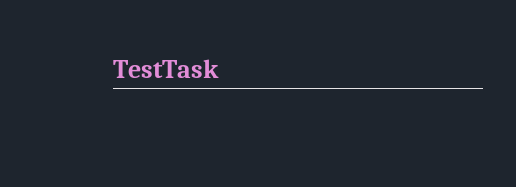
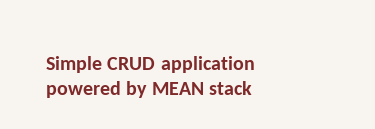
- TestTask
+ Simple CRUD application powered by MEAN stack

